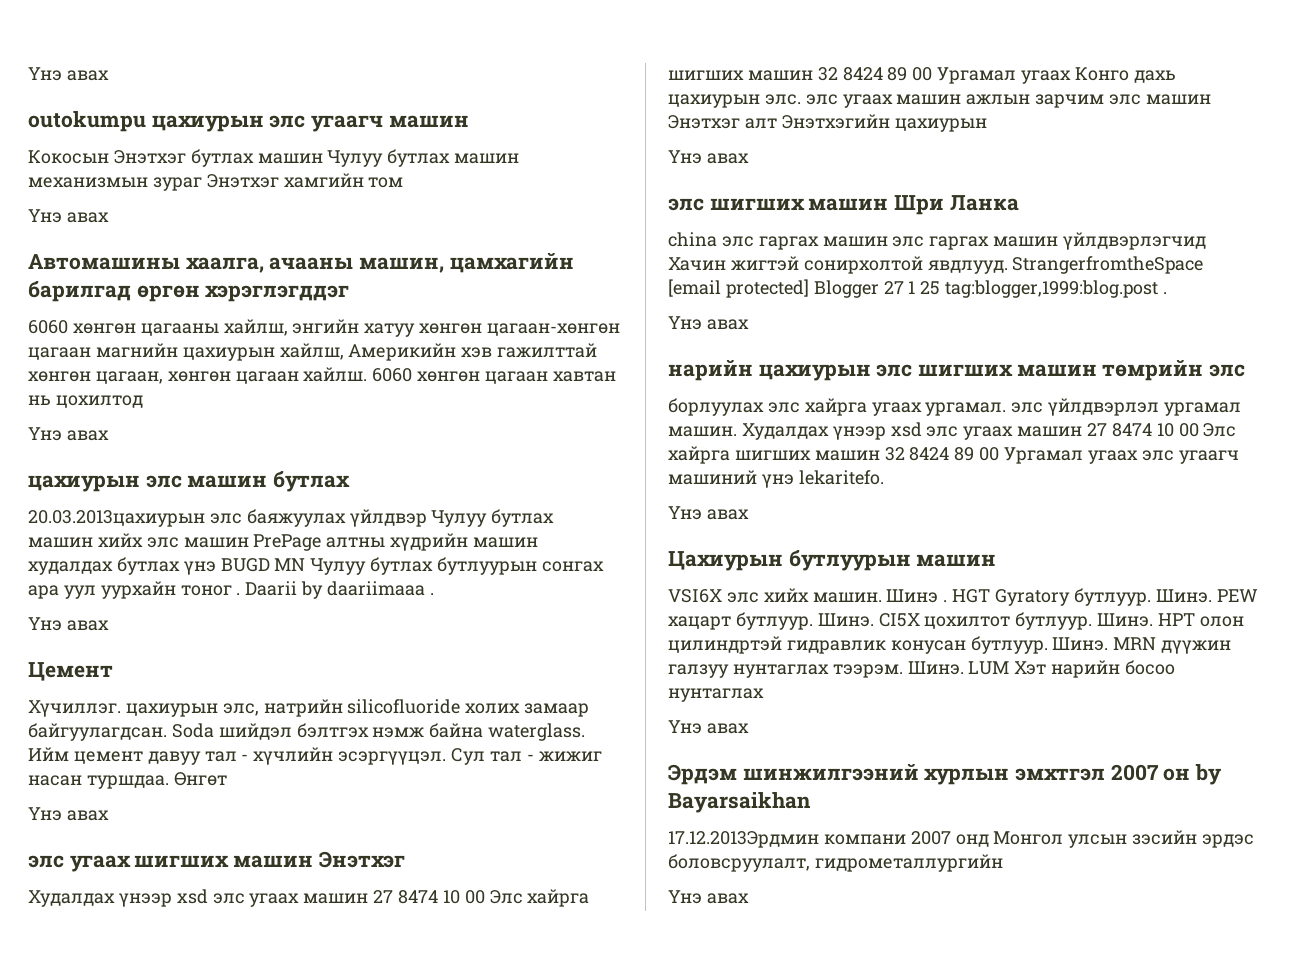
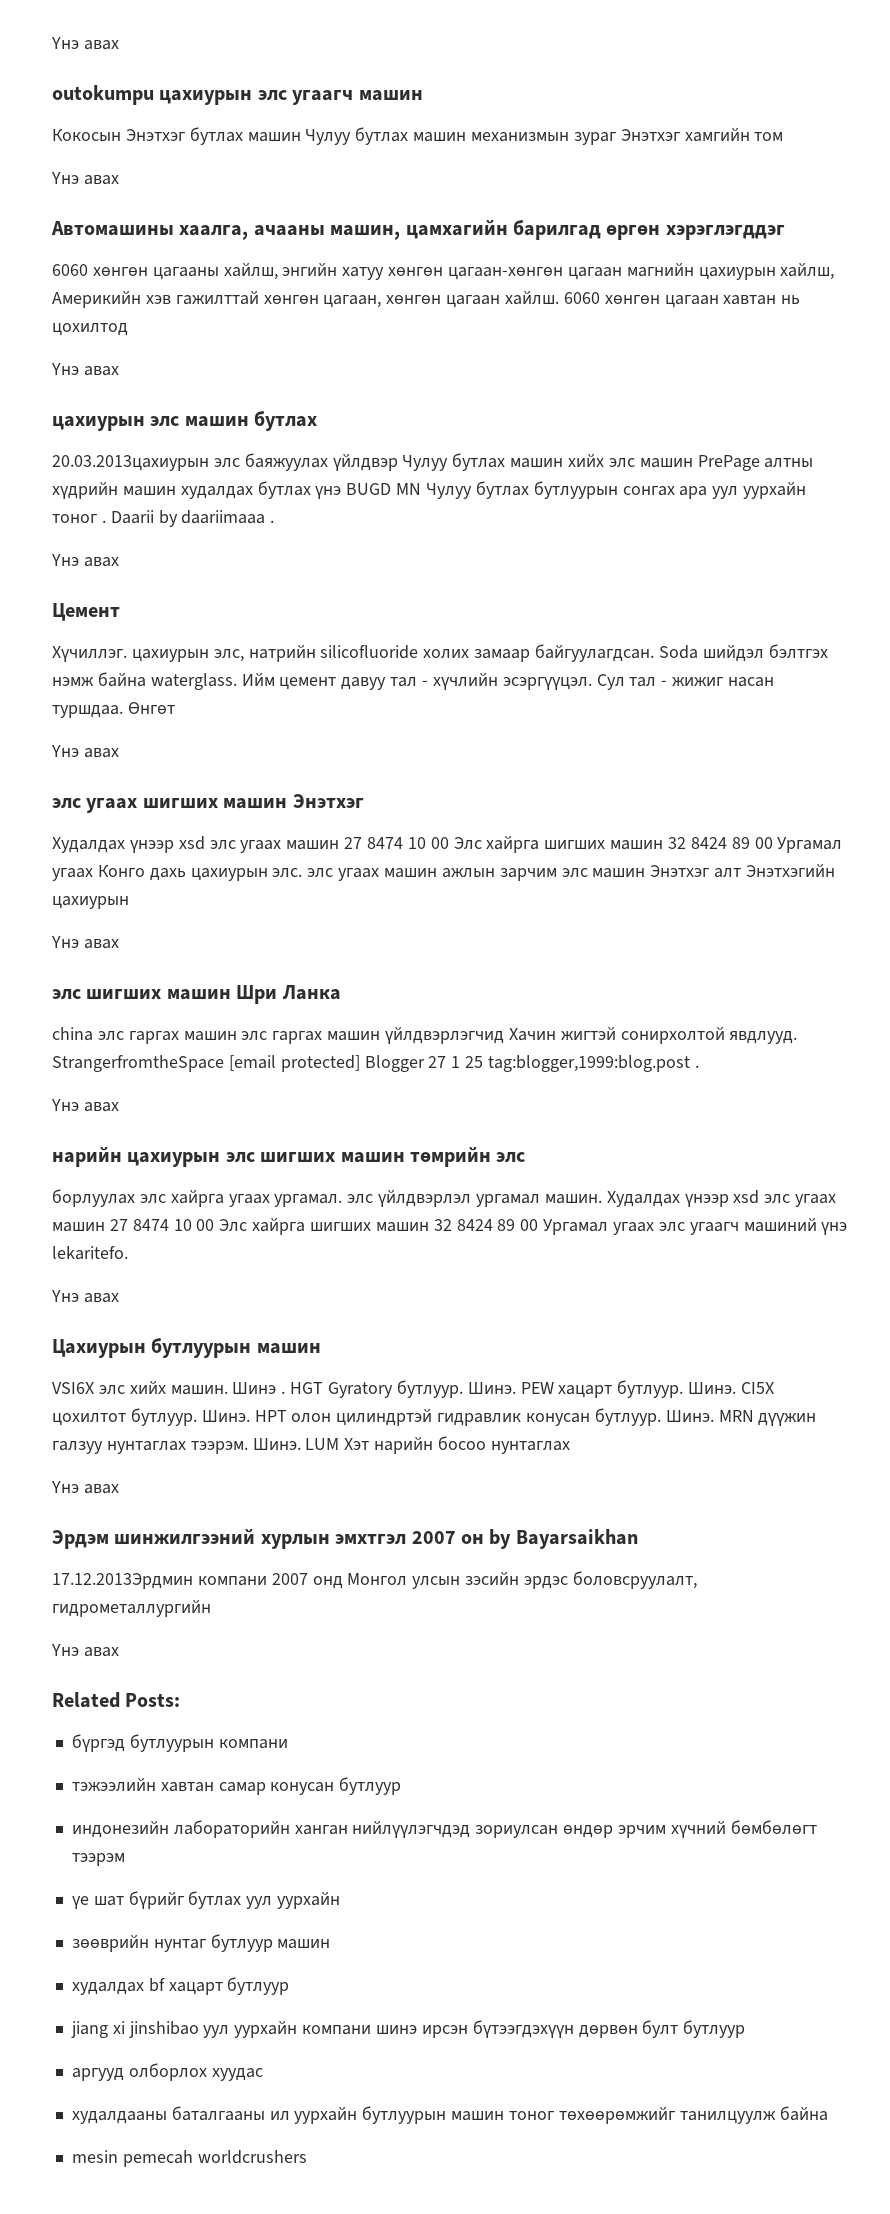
+ Related Posts:
+ бүргэд бутлуурын компани
+ тэжээлийн хавтан самар конусан бутлуур
+ индонезийн лабораторийн ханган нийлүүлэгчдэд зориулсан өндөр эрчим хүчний бөмбөлөгт тээрэм
+ үе шат бүрийг бутлах уул уурхайн
+ зөөврийн нунтаг бутлуур машин
+ худалдах bf хацарт бутлуур
+ jiang xi jinshibao уул уурхайн компани шинэ ирсэн бүтээгдэхүүн дөрвөн булт бутлуур
+ аргууд олборлох хуудас
+ худалдааны баталгааны ил уурхайн бутлуурын машин тоног төхөөрөмжийг танилцуулж байна
+ mesin pemecah worldcrushers

